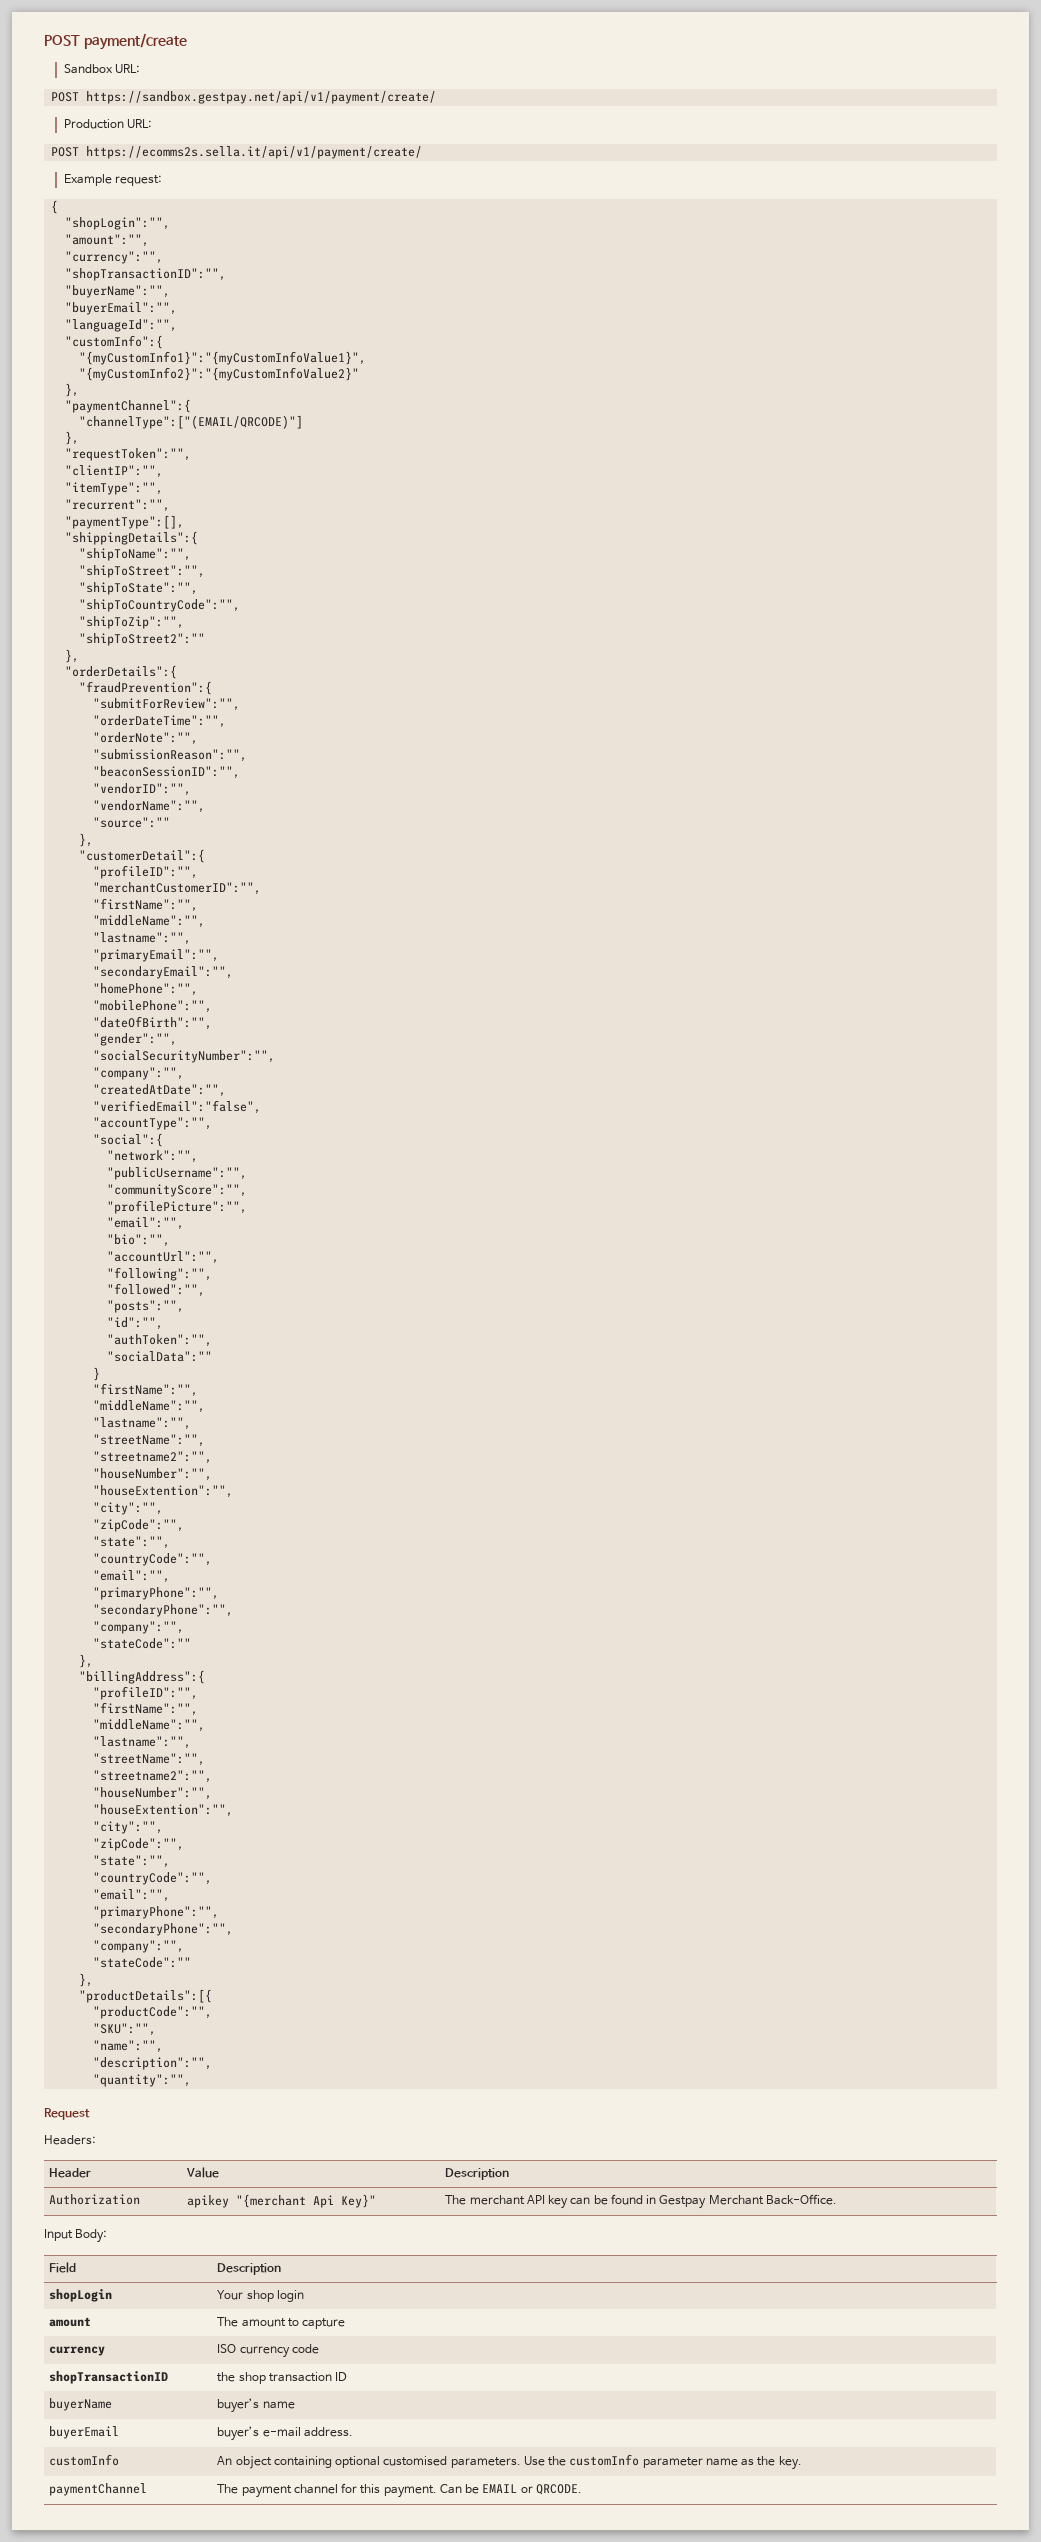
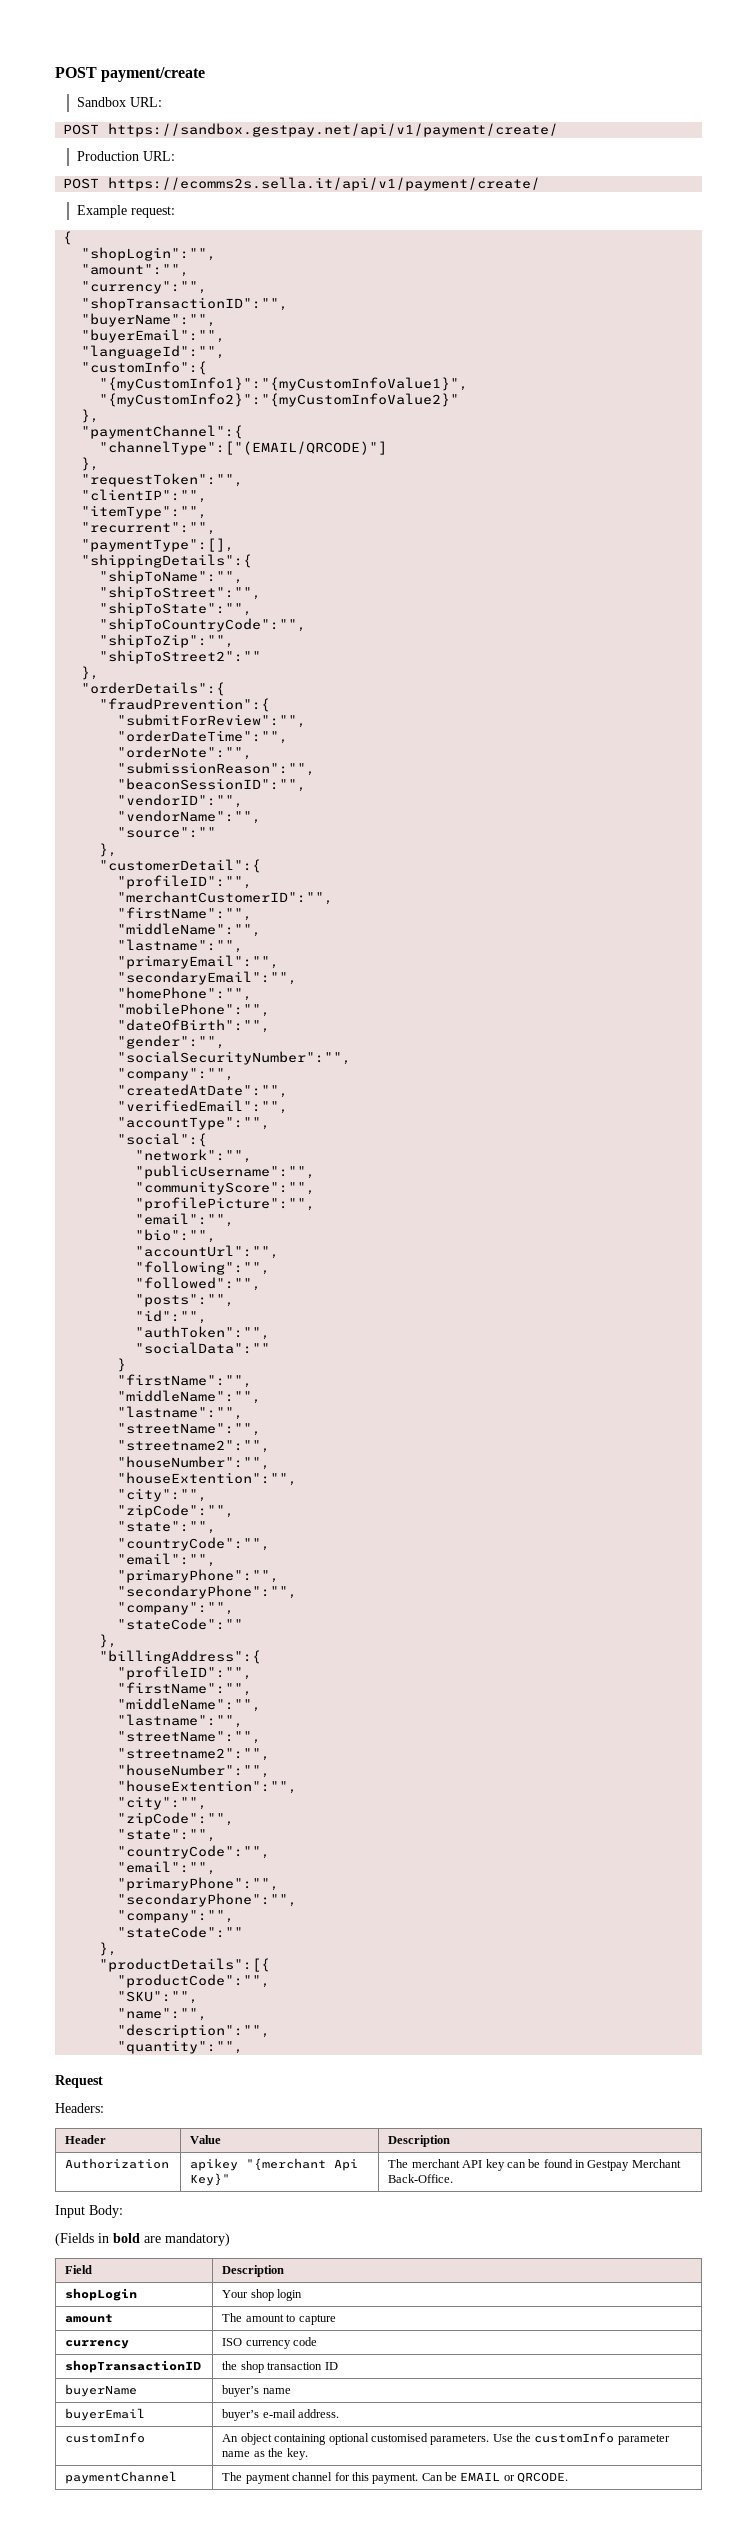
- "verifiedEmail":"false",
+ "verifiedEmail":"",
+ (Fields in bold are mandatory)

